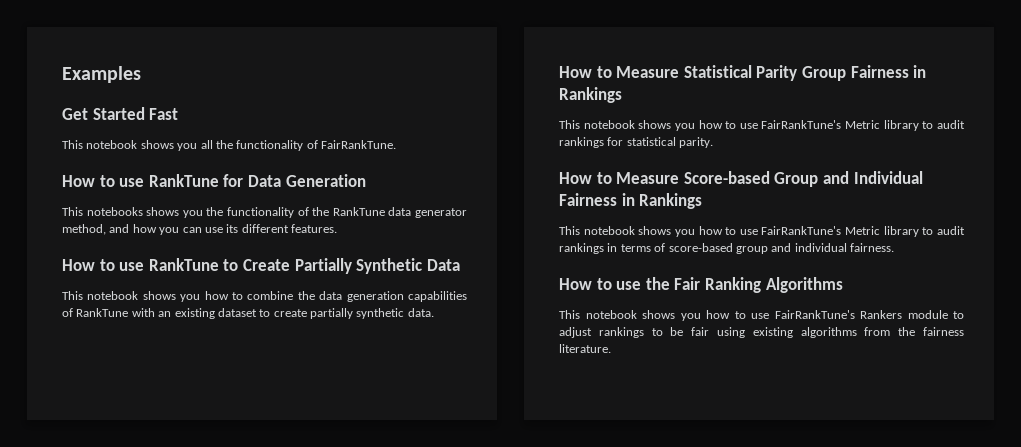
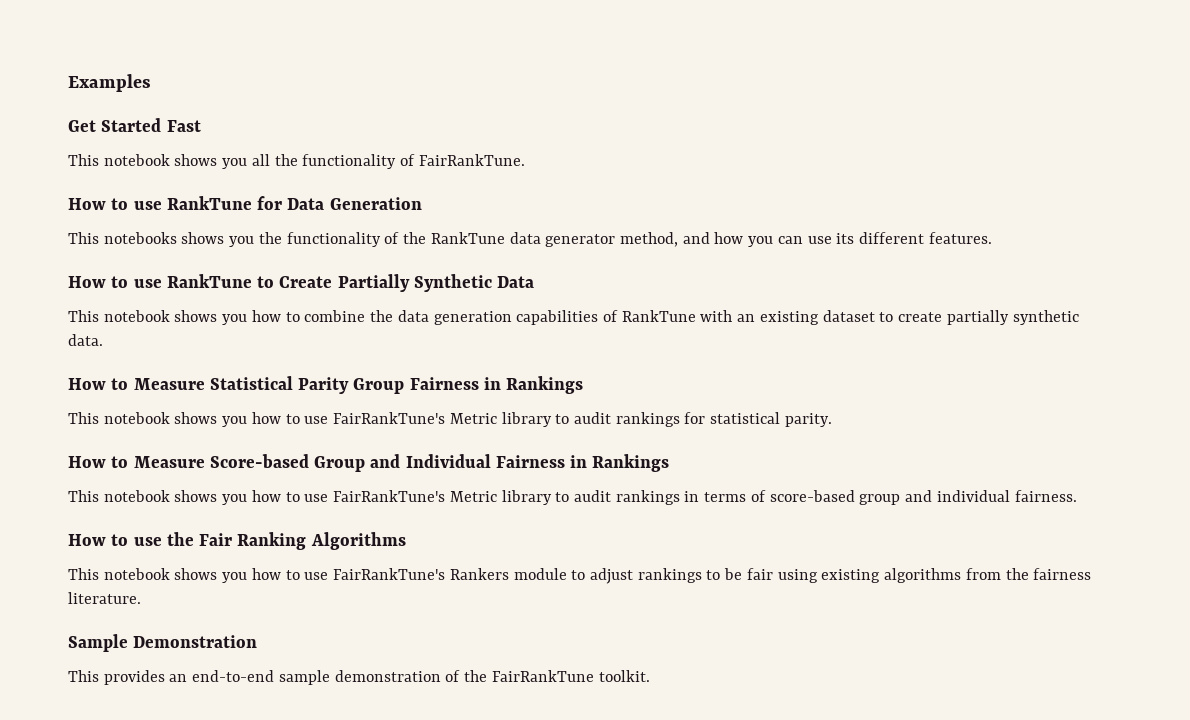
+ Sample Demonstration
+ This provides an end-to-end sample demonstration of the FairRankTune toolkit.

